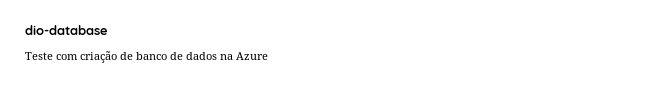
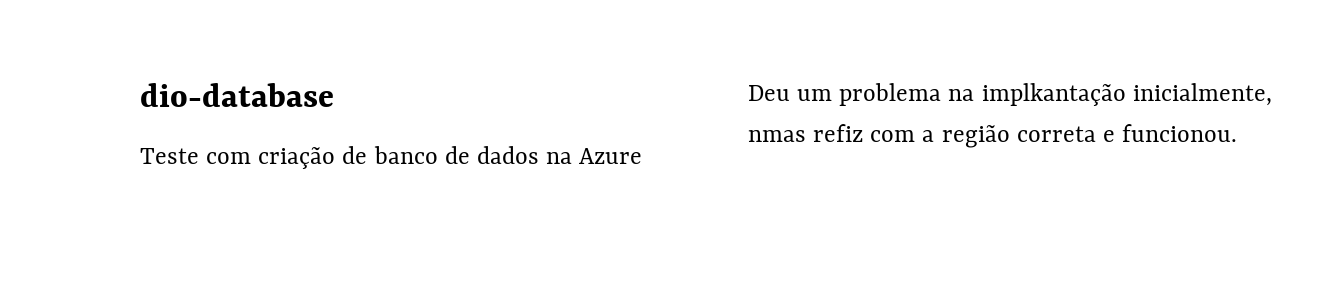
- Teste com criação de banco de dados na Azure
+ Teste com criação de banco de dados na Azure Deu um problema na implkantação inicialmente, nmas refiz com a região correta e funcionou.

